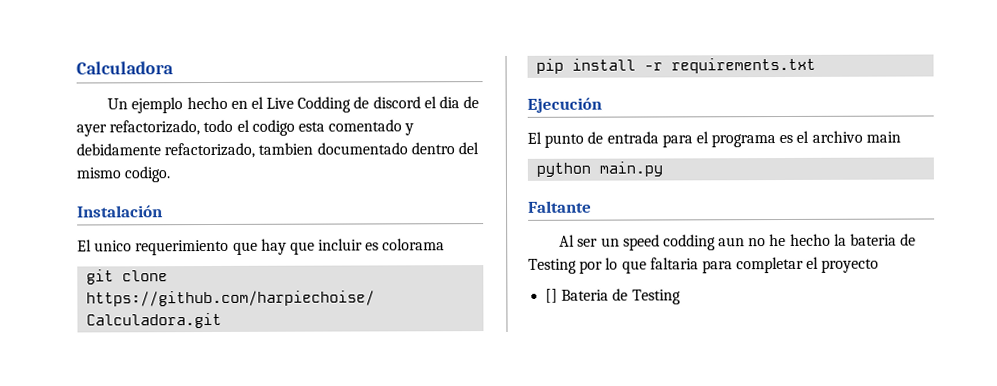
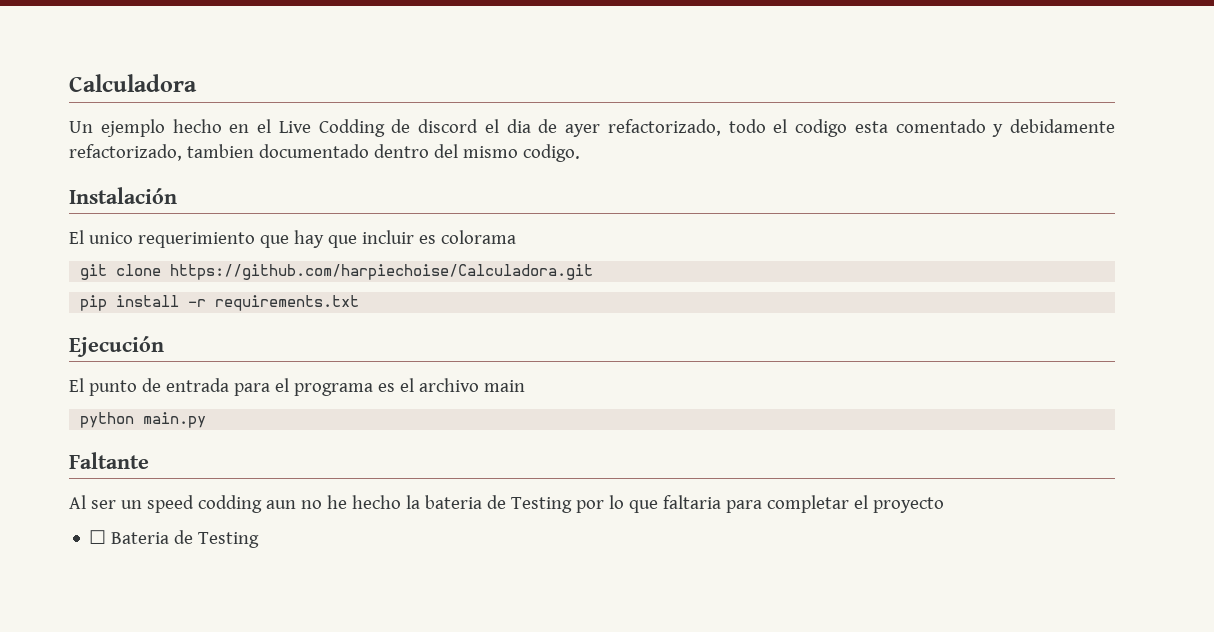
- [] Bateria de Testing
+ ☐ Bateria de Testing

